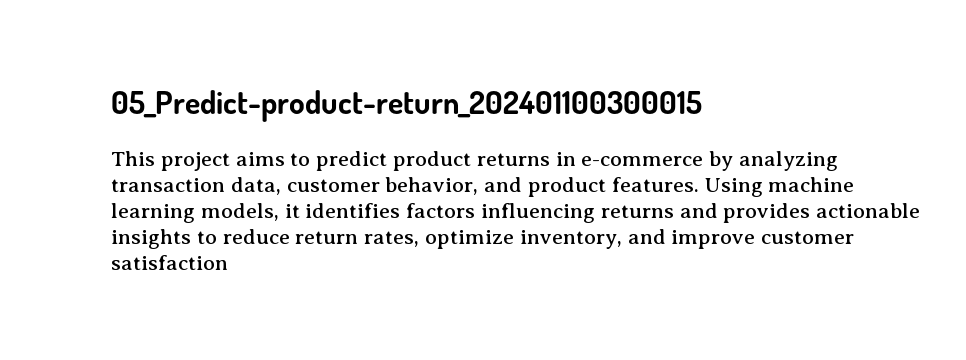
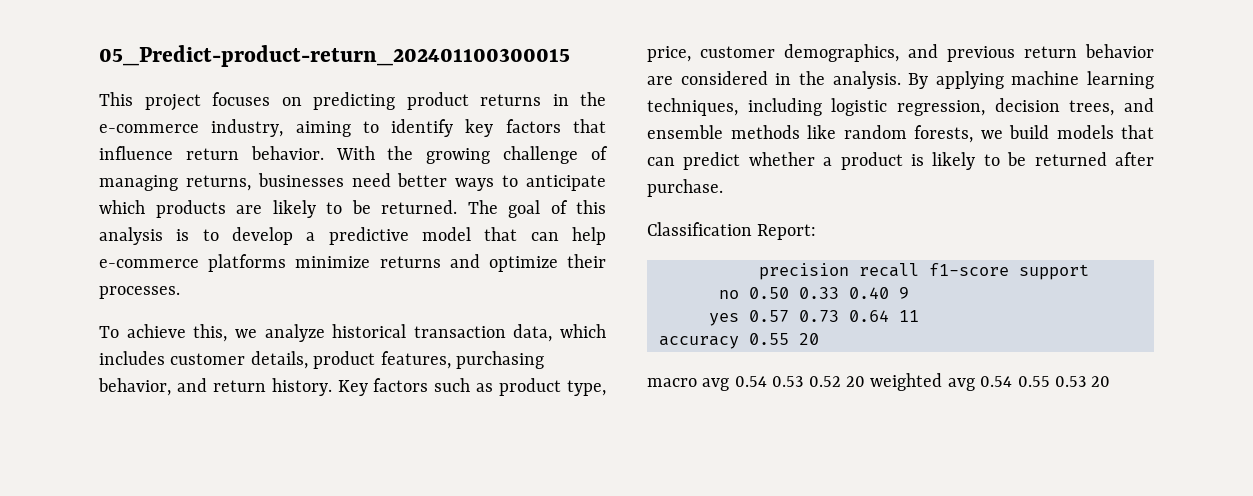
- This project aims to predict product returns in e-commerce by analyzing transaction data, customer behavior, and product features. Using machine learning models, it identifies factors influencing returns and provides actionable insights to reduce return rates, optimize inventory, and improve customer satisfaction
+ This project focuses on predicting product returns in the e-commerce industry, aiming to identify key factors that influence return behavior. With the growing challenge of managing returns, businesses need better ways to anticipate which products are likely to be returned. The goal of this analysis is to develop a predictive model that can help e-commerce platforms minimize returns and optimize their processes.
+ To achieve this, we analyze historical transaction data, which includes customer details, product features, purchasing behavior, and return history. Key factors such as product type, price, customer demographics, and previous return behavior are considered in the analysis. By applying machine learning techniques, including logistic regression, decision trees, and ensemble methods like random forests, we build models that can predict whether a product is likely to be returned after purchase.
+ Classification Report:
+ precision recall f1-score support
+ no 0.50 0.33 0.40 9
+ yes 0.57 0.73 0.64 11
+ accuracy 0.55 20
+ macro avg 0.54 0.53 0.52 20 weighted avg 0.54 0.55 0.53 20

